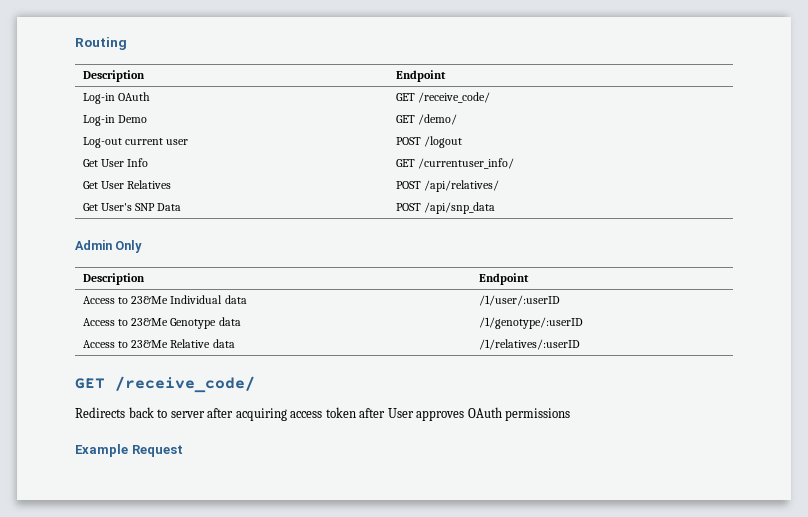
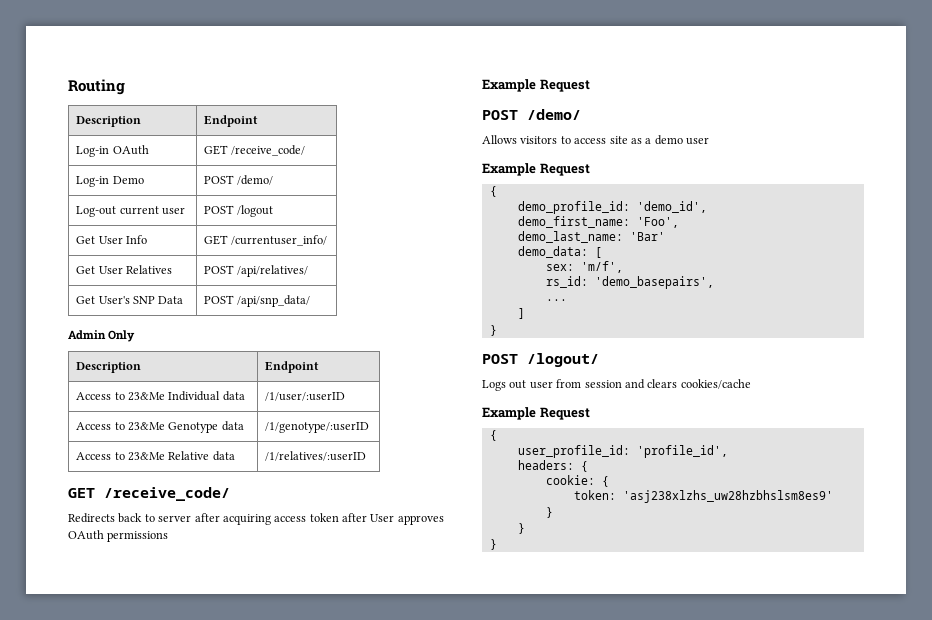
- Log-in Demo | GET /demo/
+ Log-in Demo | POST /demo/
- Get User's SNP Data | POST /api/snp_data
+ Get User's SNP Data | POST /api/snp_data/
  Redirects back to server after acquiring access token after User approves OAuth permissions
  Example Request
+ POST /demo/
+ Allows visitors to access site as a demo user
+ Example Request
+ {
+ demo_profile_id: 'demo_id',
+ demo_first_name: 'Foo',
+ demo_last_name: 'Bar'
+ demo_data: [
+ sex: 'm/f',
+ rs_id: 'demo_basepairs',
+ ...
+ ]
+ }
+ POST /logout/
+ Logs out user from session and clears cookies/cache
+ Example Request
+ {
+ user_profile_id: 'profile_id',
+ headers: {
+ cookie: {
+ token: 'asj238xlzhs_uw28hzbhslsm8es9'
+ }
+ }
+ }

